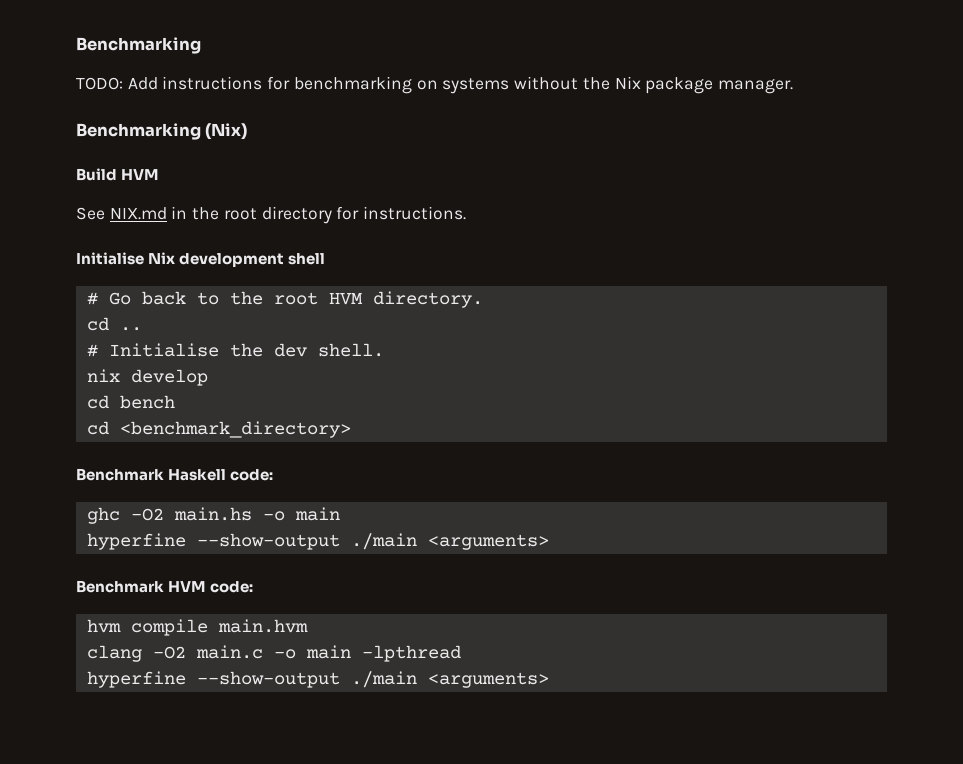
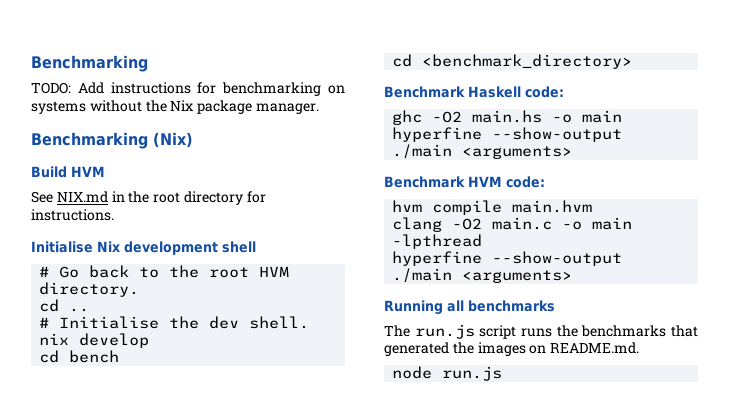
+ Running all benchmarks
+ The run.js script runs the benchmarks that generated the images on README.md.
+ node run.js

